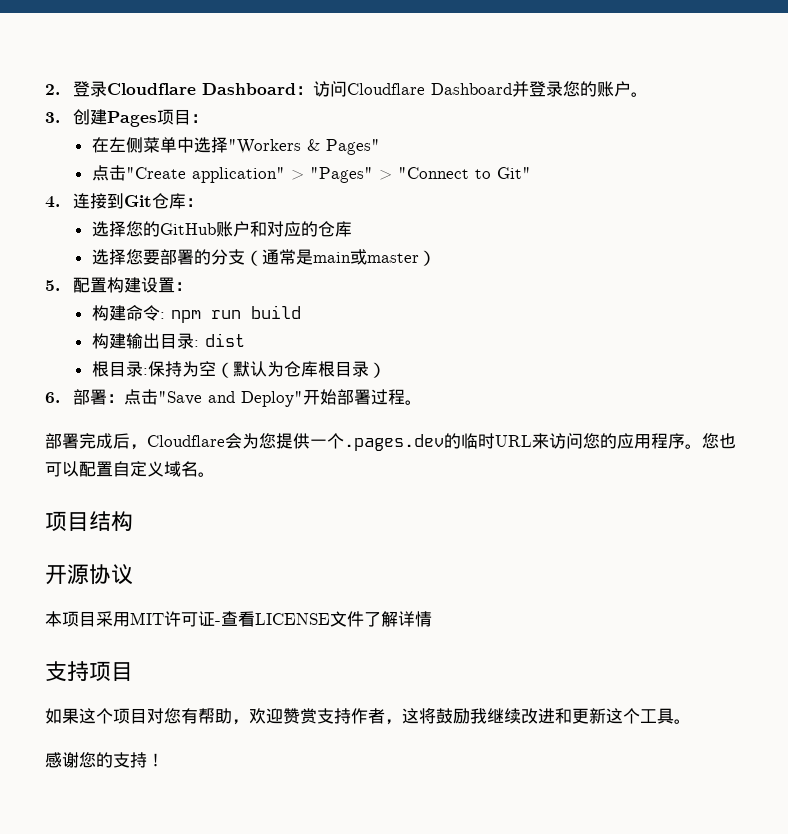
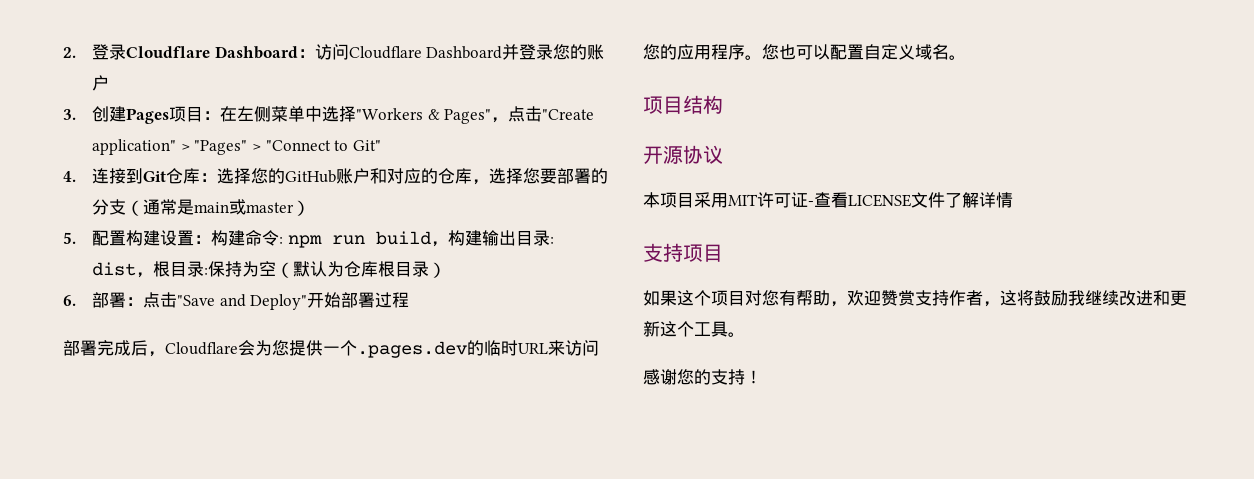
- 2.登录Cloudflare Dashboard：访问Cloudflare Dashboard并登录您的账户。
+ 2.登录Cloudflare Dashboard：访问Cloudflare Dashboard并登录您的账户
- 3.创建Pages项目：
- 在左侧菜单中选择"Workers & Pages"
- 点击"Create application" > "Pages" > "Connect to Git"
+ 3.创建Pages项目：在左侧菜单中选择"Workers & Pages"，点击"Create application" > "Pages" > "Connect to Git"
- 4.连接到Git仓库：
- 选择您的GitHub账户和对应的仓库
- 选择您要部署的分支（通常是main或master）
+ 4.连接到Git仓库：选择您的GitHub账户和对应的仓库，选择您要部署的分支（通常是main或master）
- 5.配置构建设置：
- 构建命令: npm run build
- 构建输出目录: dist
- 根目录:保持为空（默认为仓库根目录）
+ 5.配置构建设置：构建命令: npm run build，构建输出目录: dist，根目录:保持为空（默认为仓库根目录）
- 6.部署：点击"Save and Deploy"开始部署过程。
+ 6.部署：点击"Save and Deploy"开始部署过程

